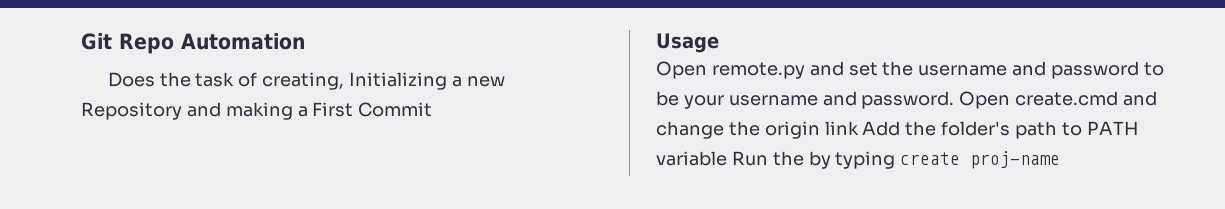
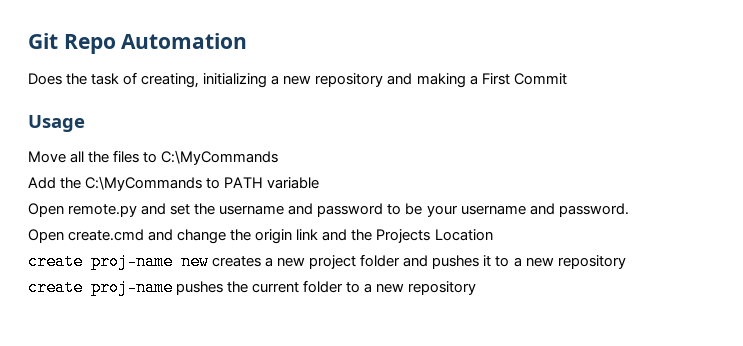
- Does the task of creating, Initializing a new Repository and making a First Commit
+ Does the task of creating, initializing a new repository and making a First Commit
+ Move all the files to C:\MyCommands
+ Add the C:\MyCommands to PATH variable
- Open remote.py and set the username and password to be your username and password. Open create.cmd and change the origin link Add the folder's path to PATH variable Run the by typing create proj-name
+ Open remote.py and set the username and password to be your username and password.
+ Open create.cmd and change the origin link and the Projects Location
+ create proj-name new creates a new project folder and pushes it to a new repository
+ create proj-name pushes the current folder to a new repository

